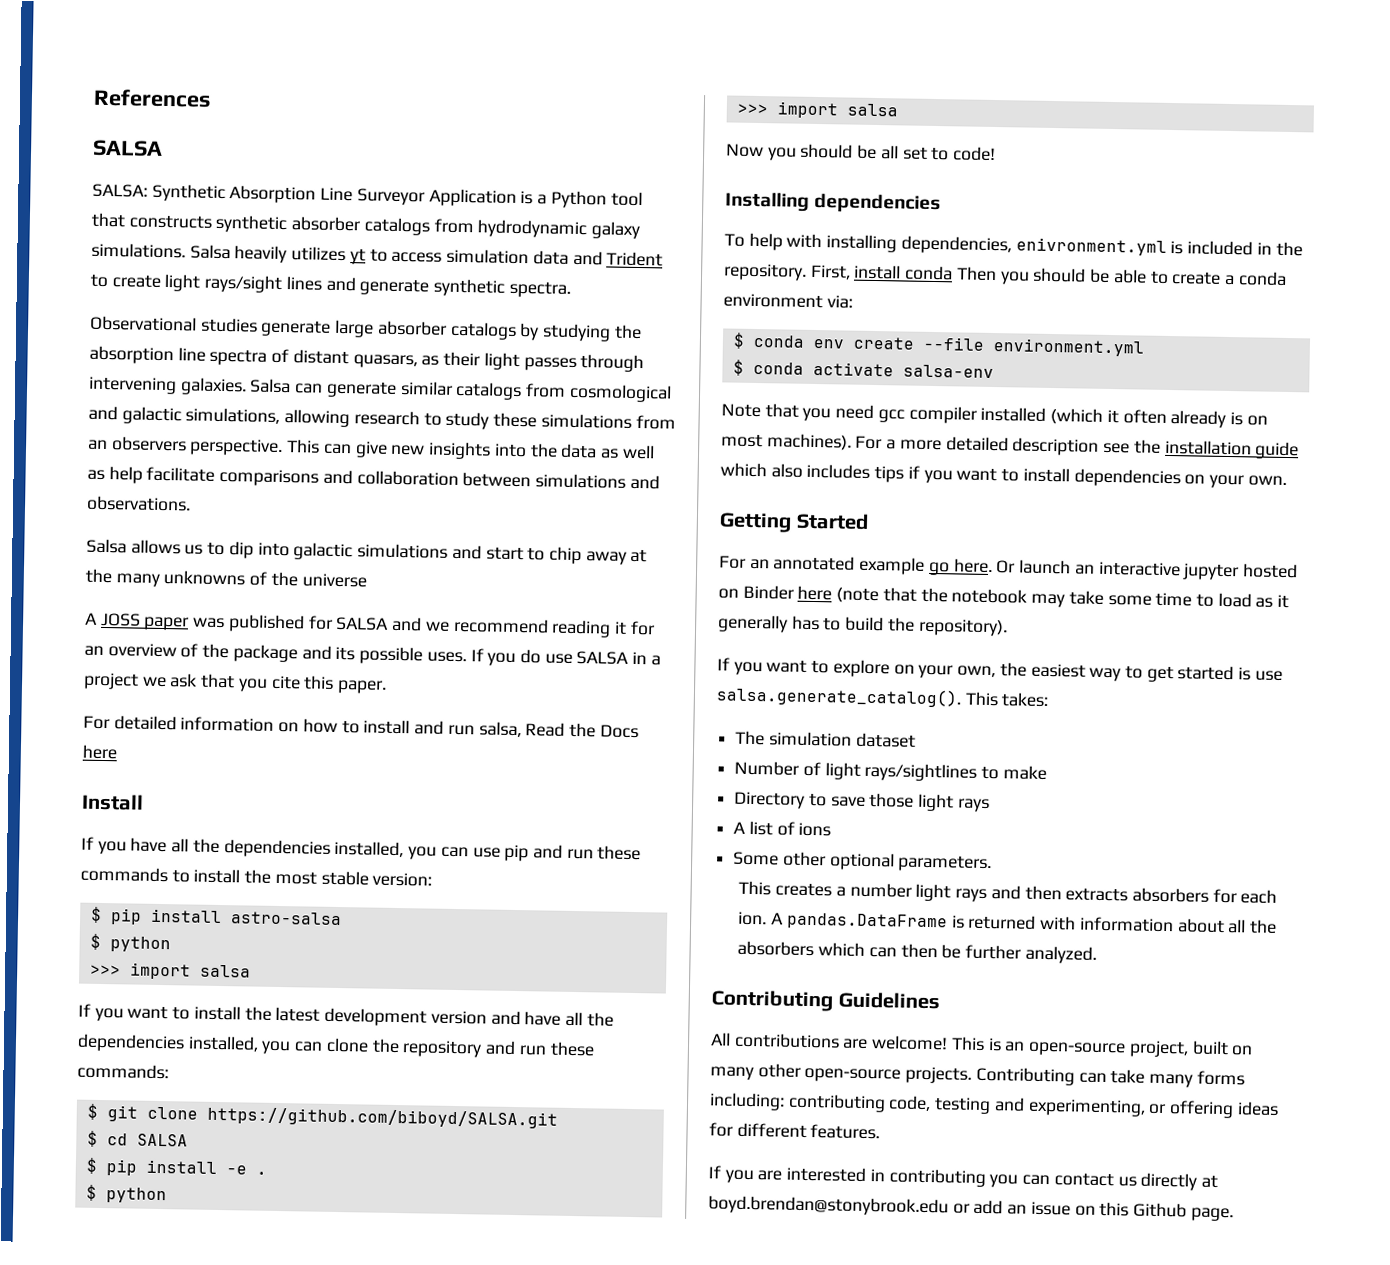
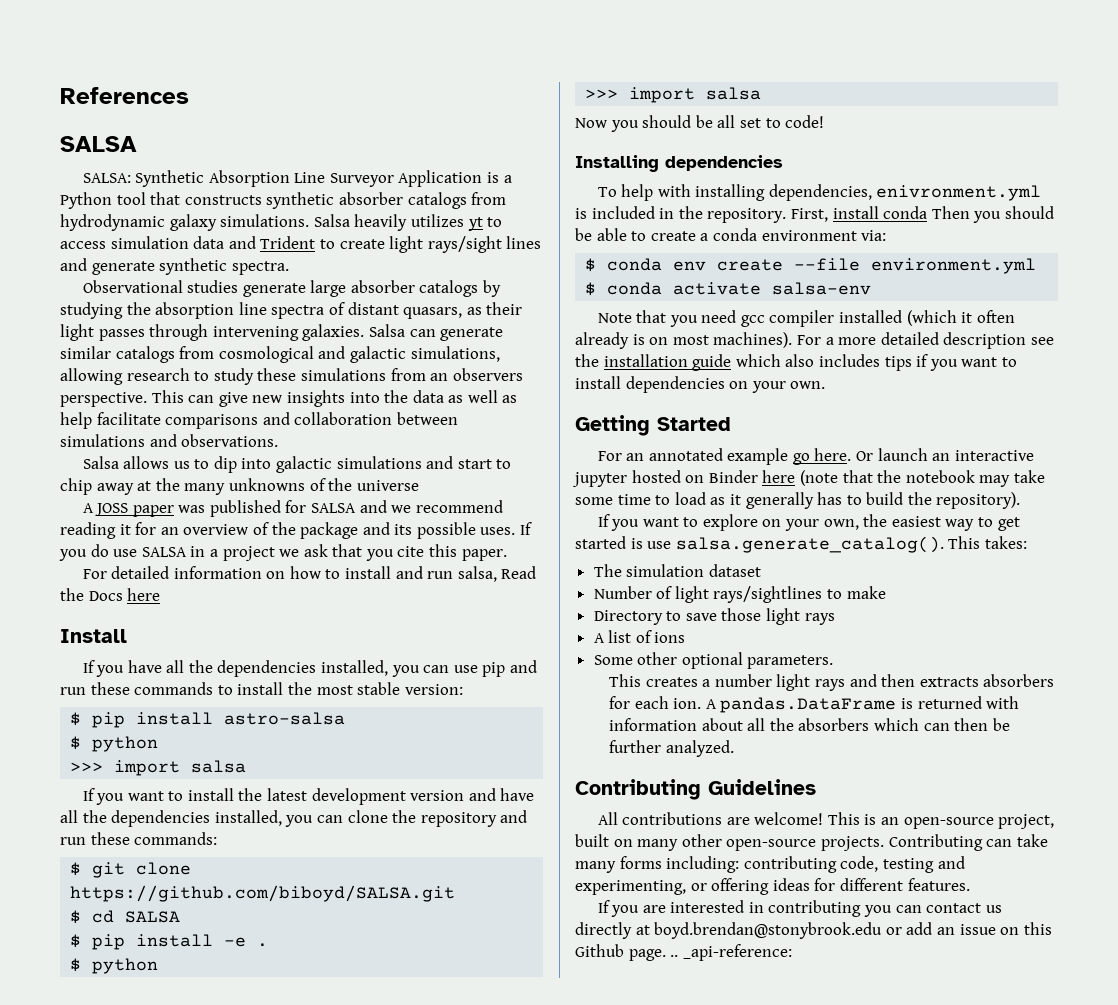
- If you are interested in contributing you can contact us directly at boyd.brendan@stonybrook.edu or add an issue on this Github page.
+ If you are interested in contributing you can contact us directly at boyd.brendan@stonybrook.edu or add an issue on this Github page. .. _api-reference:

